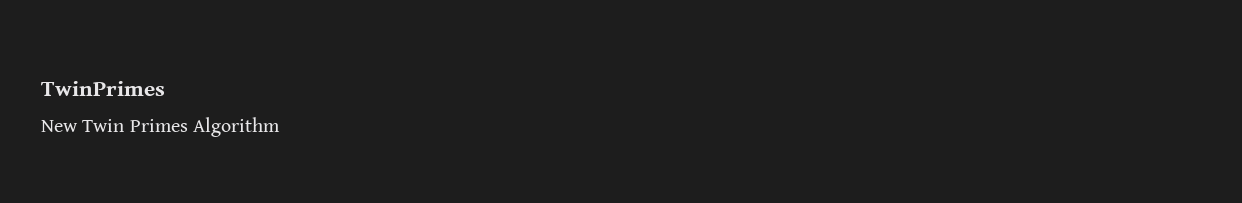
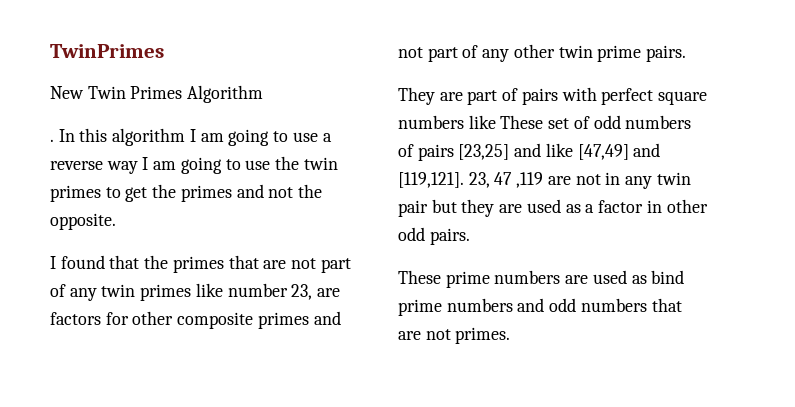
+ . In this algorithm I am going to use a reverse way I am going to use the twin primes to get the primes and not the opposite.
+ I found that the primes that are not part of any twin primes like number 23, are factors for other composite primes and not part of any other twin prime pairs.
+ They are part of pairs with perfect square numbers like These set of odd numbers of pairs [23,25] and like [47,49] and [119,121]. 23, 47 ,119 are not in any twin pair but they are used as a factor in other odd pairs.
+ These prime numbers are used as bind prime numbers and odd numbers that are not primes.

